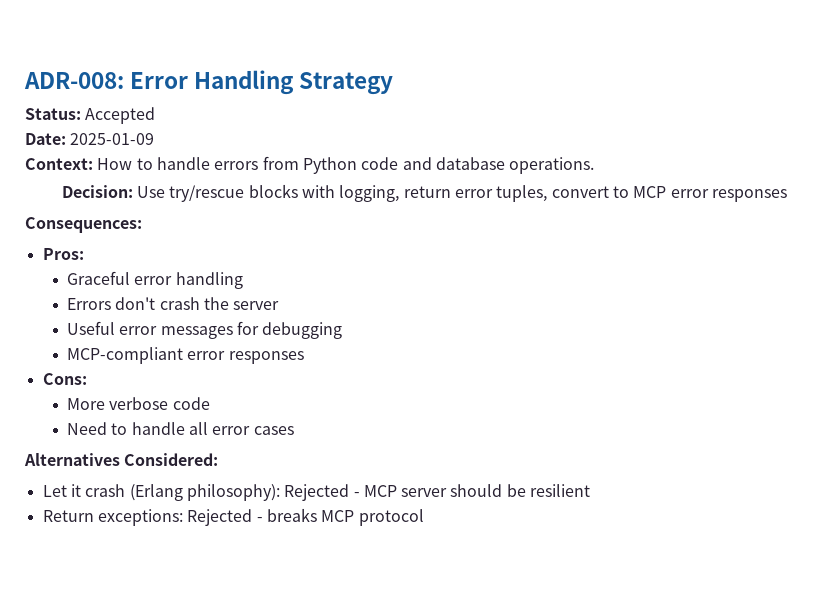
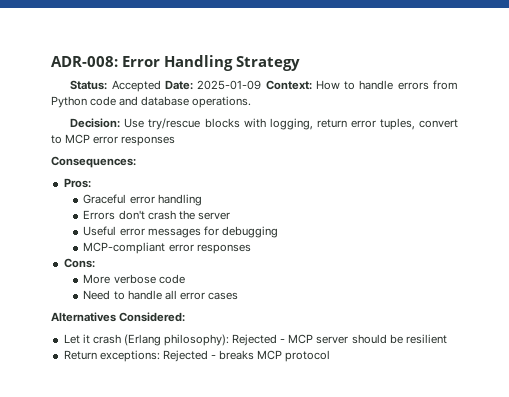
- Status: Accepted
- Date: 2025-01-09
- Context: How to handle errors from Python code and database operations.
+ Status: Accepted Date: 2025-01-09 Context: How to handle errors from Python code and database operations.

